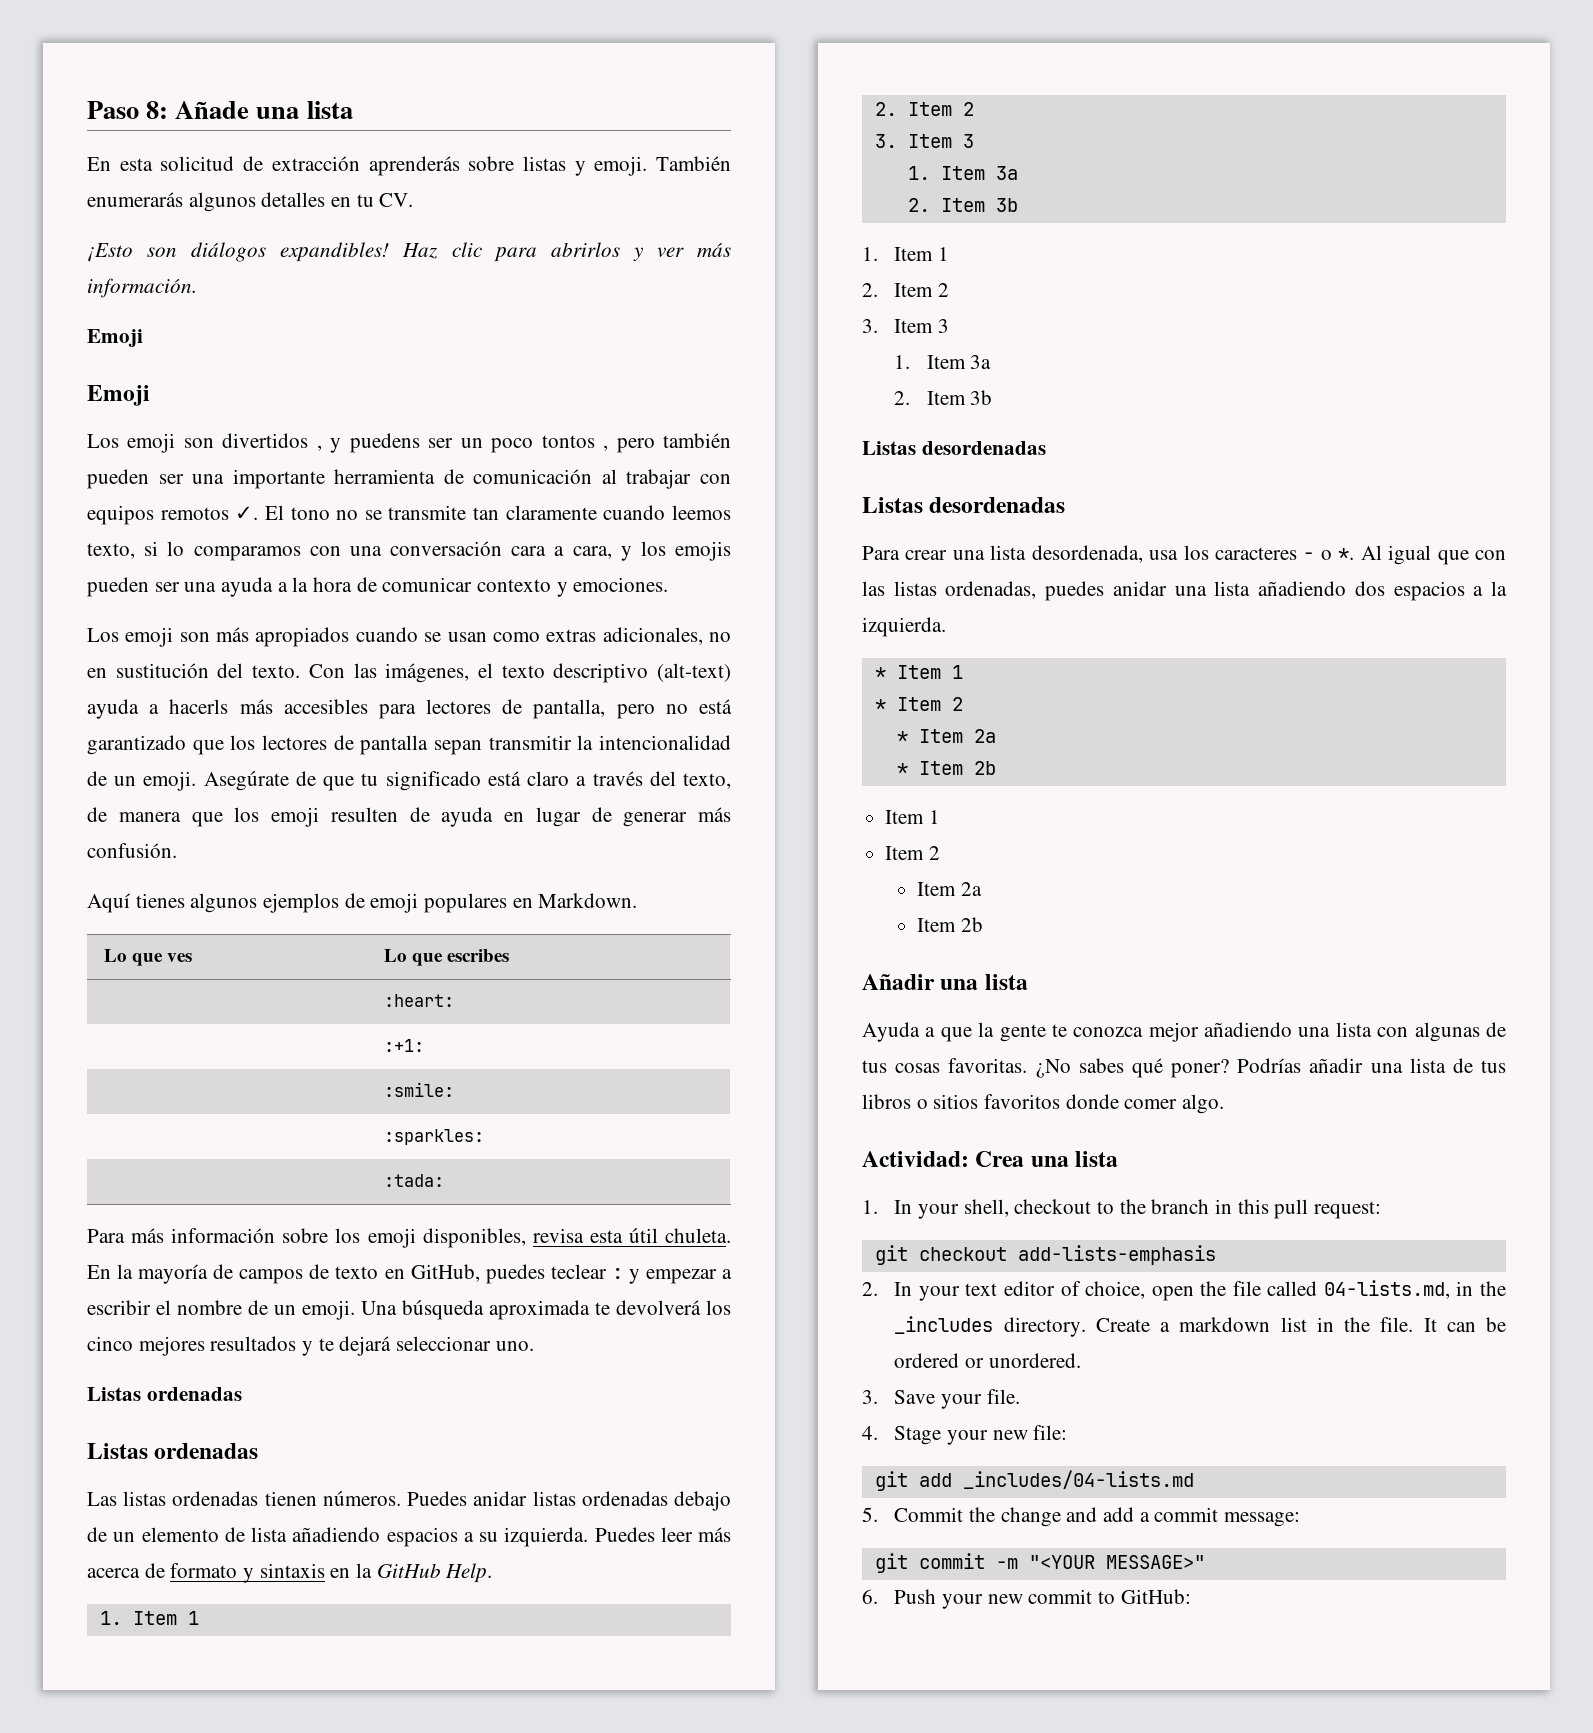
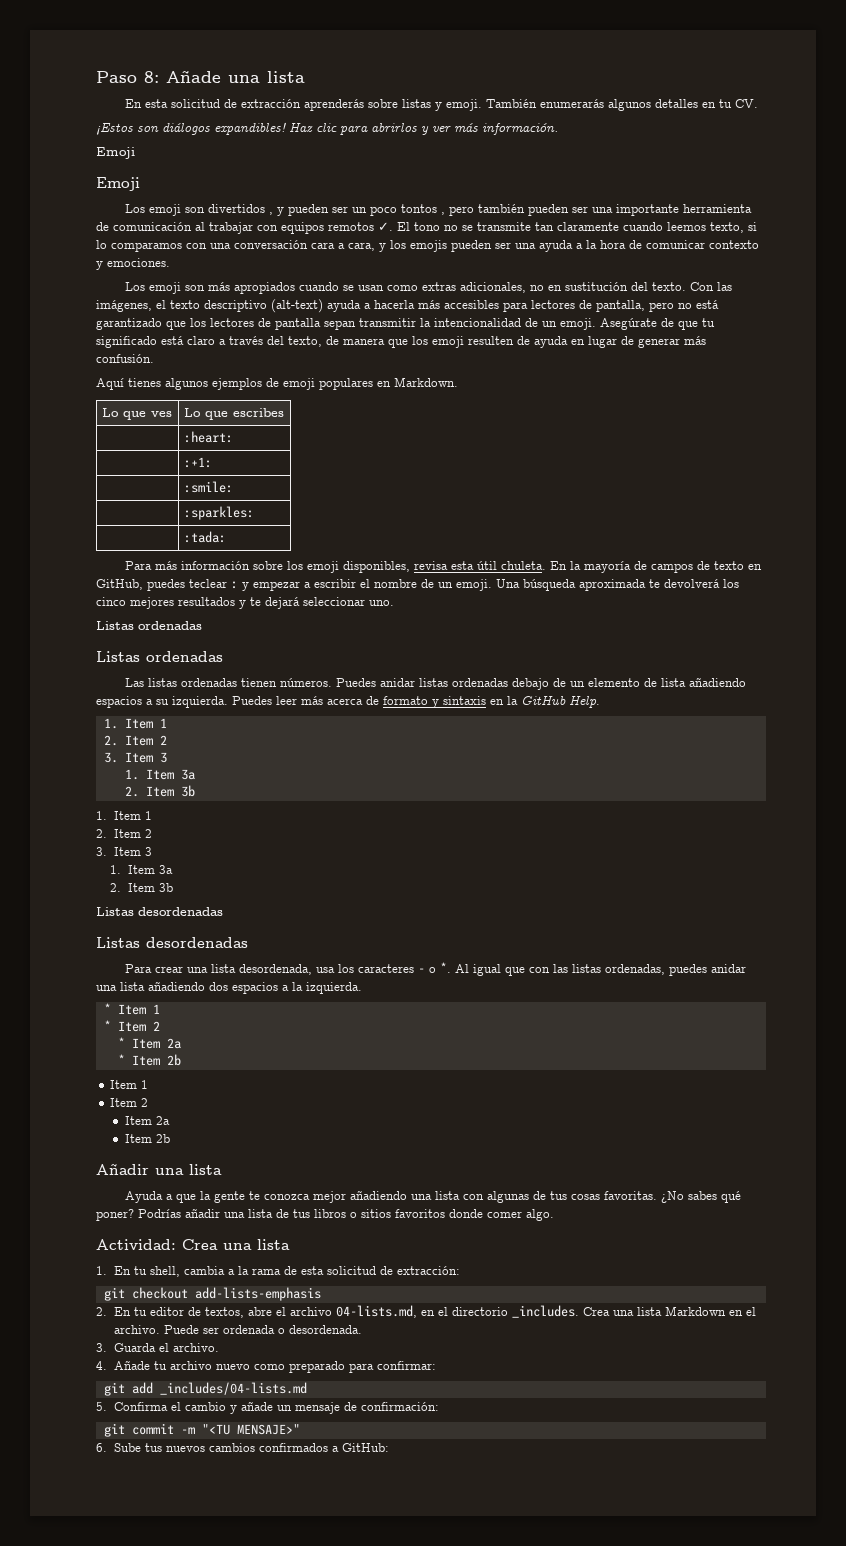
- ¡Esto son diálogos expandibles!
+ ¡Estos son diálogos expandibles!
- Los emoji son divertidos , y puedens ser un poco tontos , pero también pueden ser una importante herramienta de comunicación al trabajar con equipos remotos ✓.
+ Los emoji son divertidos , y pueden ser un poco tontos , pero también pueden ser una importante herramienta de comunicación al trabajar con equipos remotos ✓.
- Con las imágenes, el texto descriptivo (alt-text) ayuda a hacerls más accesibles para lectores de pantalla, pero no está garantizado que los lectores de pantalla sepan transmitir la intencionalidad de un emoji.
+ Con las imágenes, el texto descriptivo (alt-text) ayuda a hacerla más accesibles para lectores de pantalla, pero no está garantizado que los lectores de pantalla sepan transmitir la intencionalidad de un emoji.
- 1. In your shell, checkout to the branch in this pull request:
+ 1. En tu shell, cambia a la rama de esta solicitud de extracción:
  git checkout add-lists-emphasis
- 2. In your text editor of choice, open the file called 04-lists.md, in the _includes directory. Create a markdown list in the file. It can be ordered or unordered.
- 3. Save your file.
- 4. Stage your new file:
+ 2. En tu editor de textos, abre el archivo 04-lists.md, en el directorio _includes. Crea una lista Markdown en el archivo. Puede ser ordenada o desordenada.
+ 3. Guarda el archivo.
+ 4. Añade tu archivo nuevo como preparado para confirmar:
  git add _includes/04-lists.md
- 5. Commit the change and add a commit message:
+ 5. Confirma el cambio y añade un mensaje de confirmación:
- git commit -m "<YOUR MESSAGE>"
+ git commit -m "<TU MENSAJE>"
- 6. Push your new commit to GitHub:
+ 6. Sube tus nuevos cambios confirmados a GitHub:

